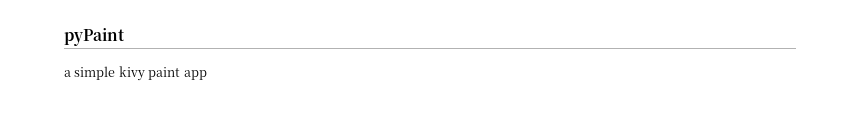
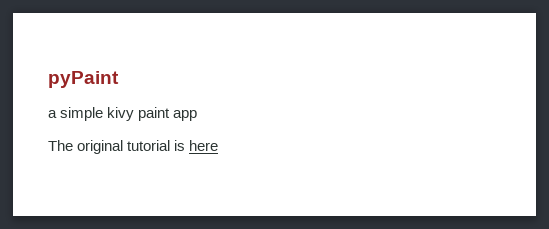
+ The original tutorial is here

